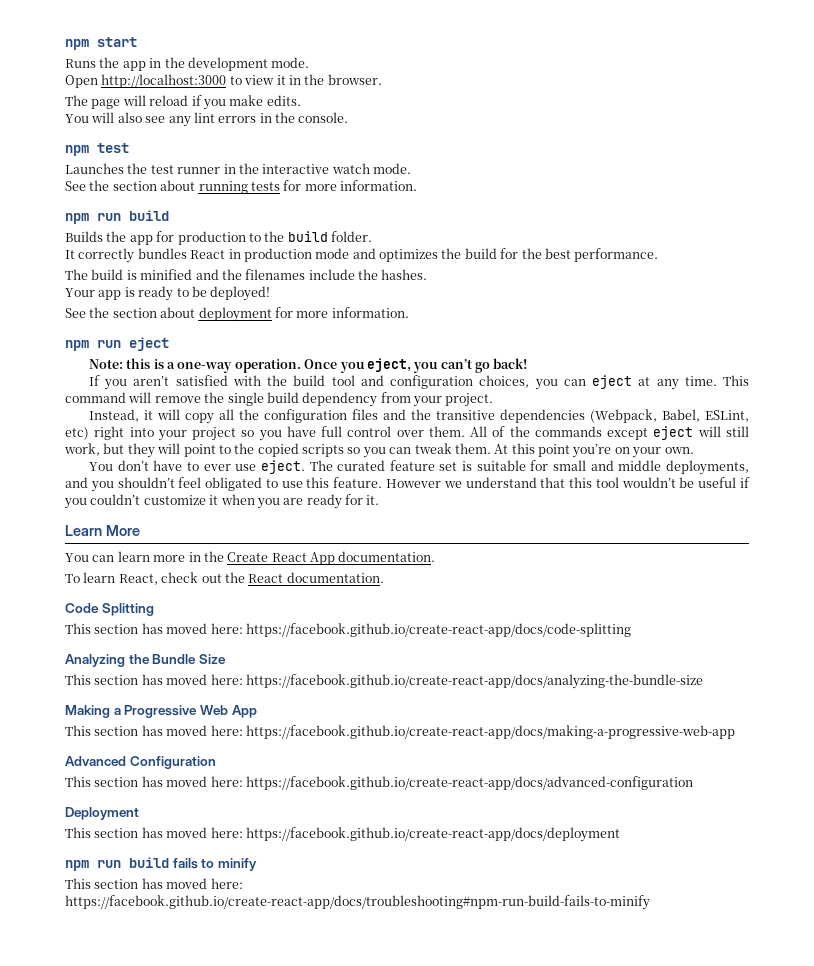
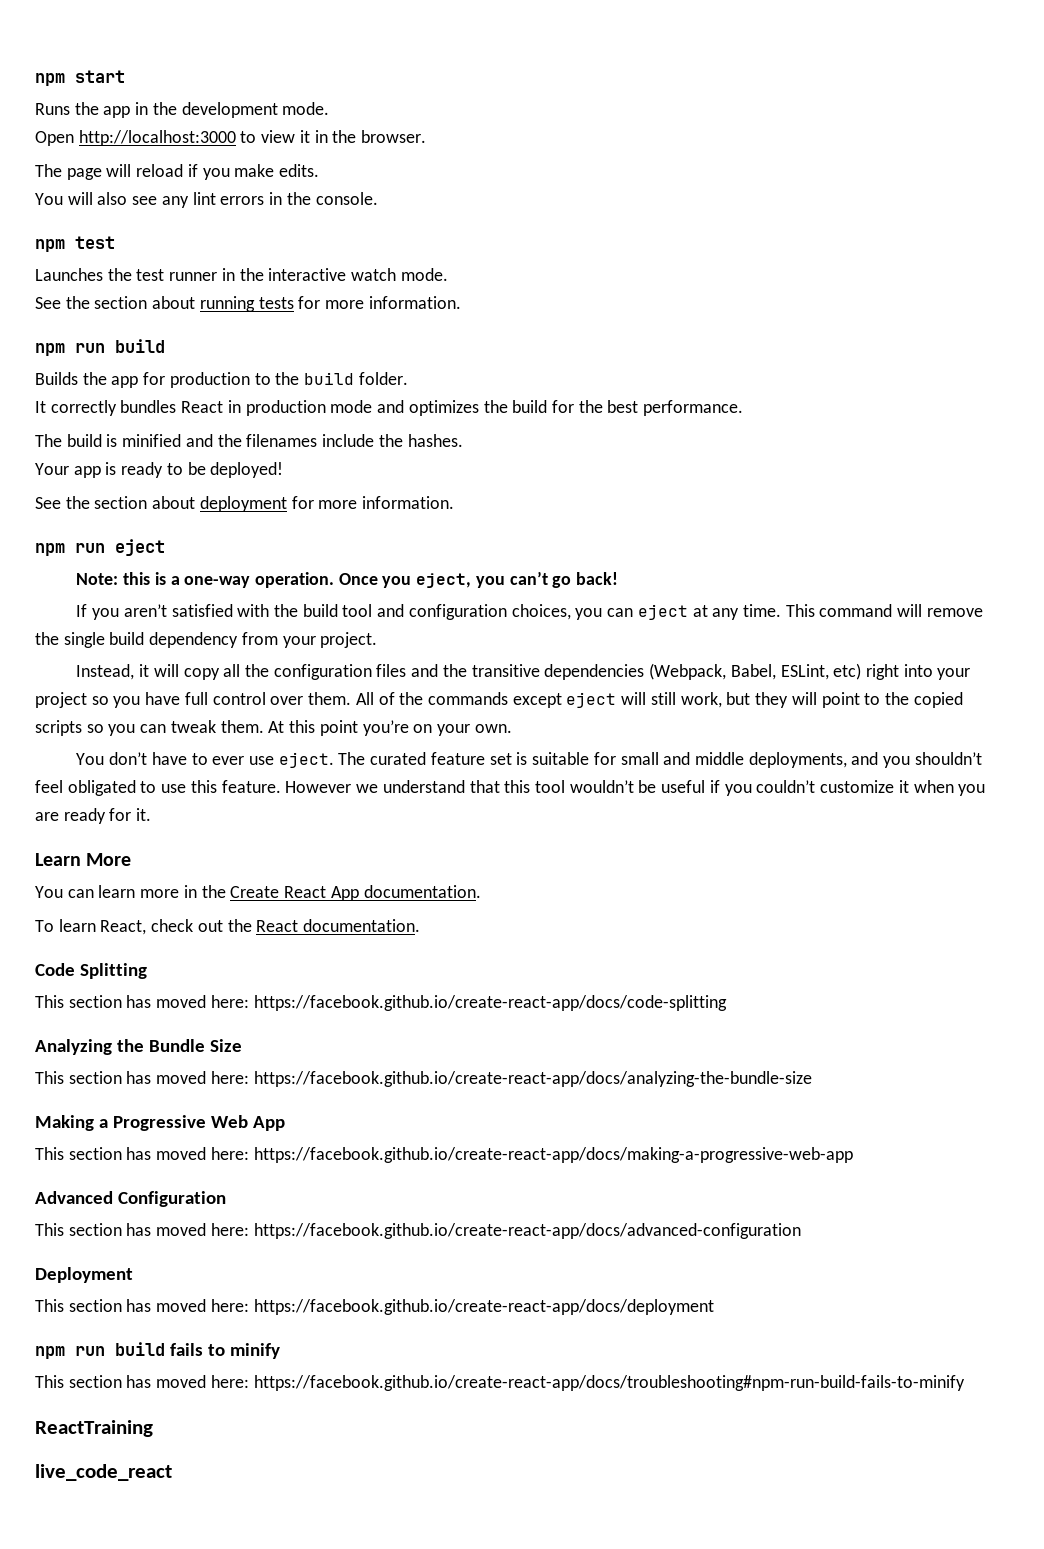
+ ReactTraining
+ live_code_react

